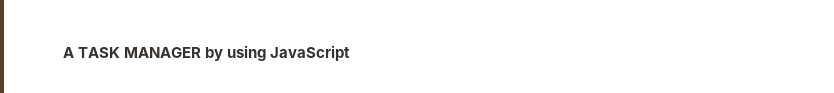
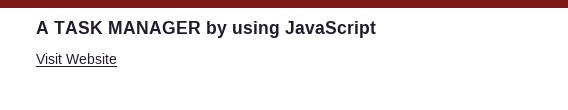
+ Visit Website

